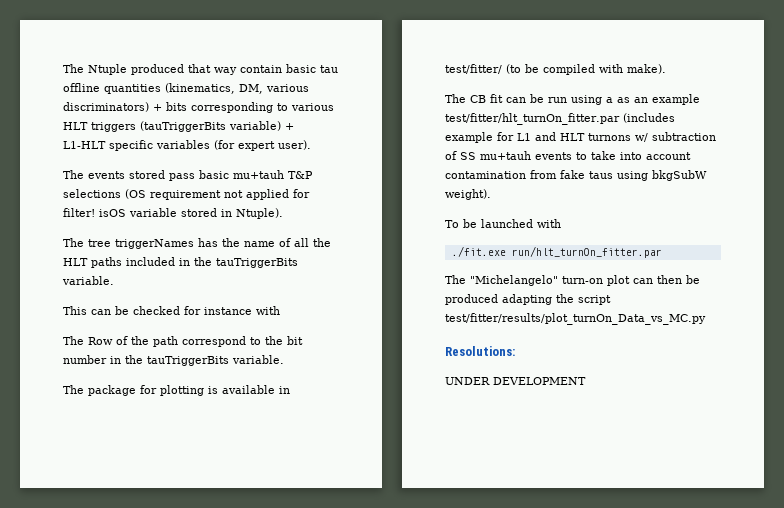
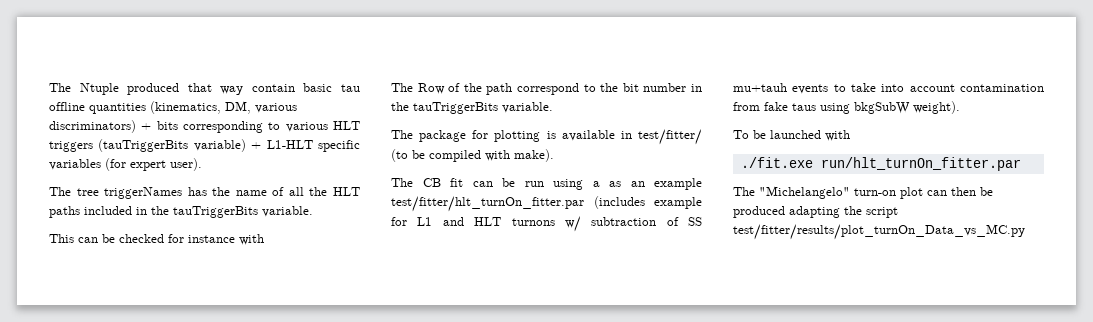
- The events stored pass basic mu+tauh T&P selections (OS requirement not applied for filter! isOS variable stored in Ntuple).
- Resolutions:
- UNDER DEVELOPMENT

